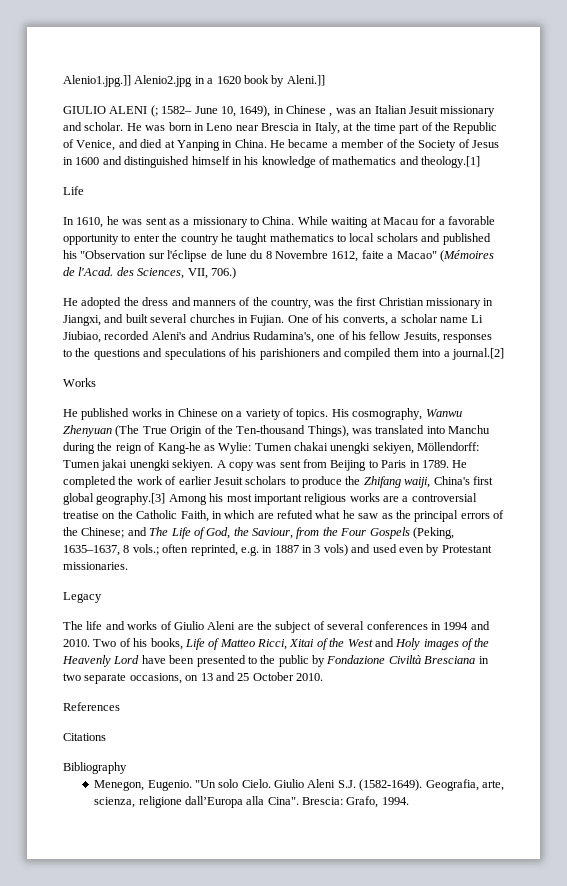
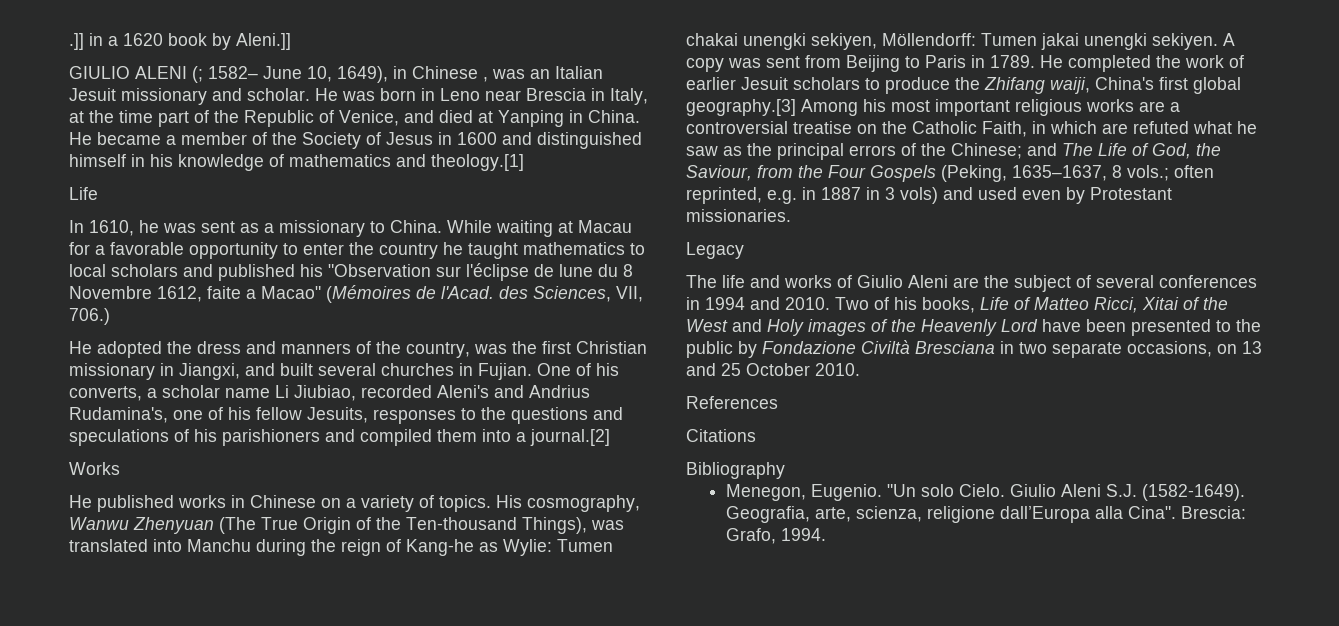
- Alenio1.jpg.]] Alenio2.jpg in a 1620 book by Aleni.]]
+ .]] in a 1620 book by Aleni.]]

